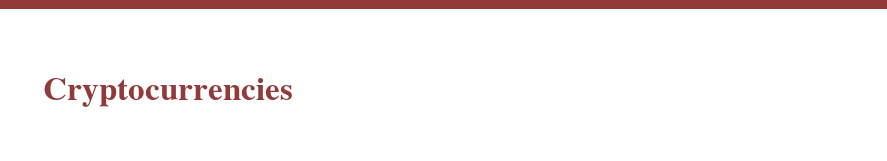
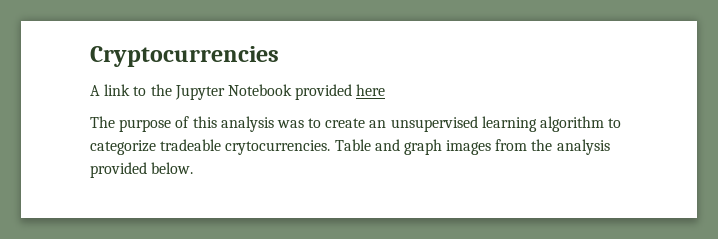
+ A link to the Jupyter Notebook provided here
+ The purpose of this analysis was to create an unsupervised learning algorithm to categorize tradeable crytocurrencies. Table and graph images from the analysis provided below.

